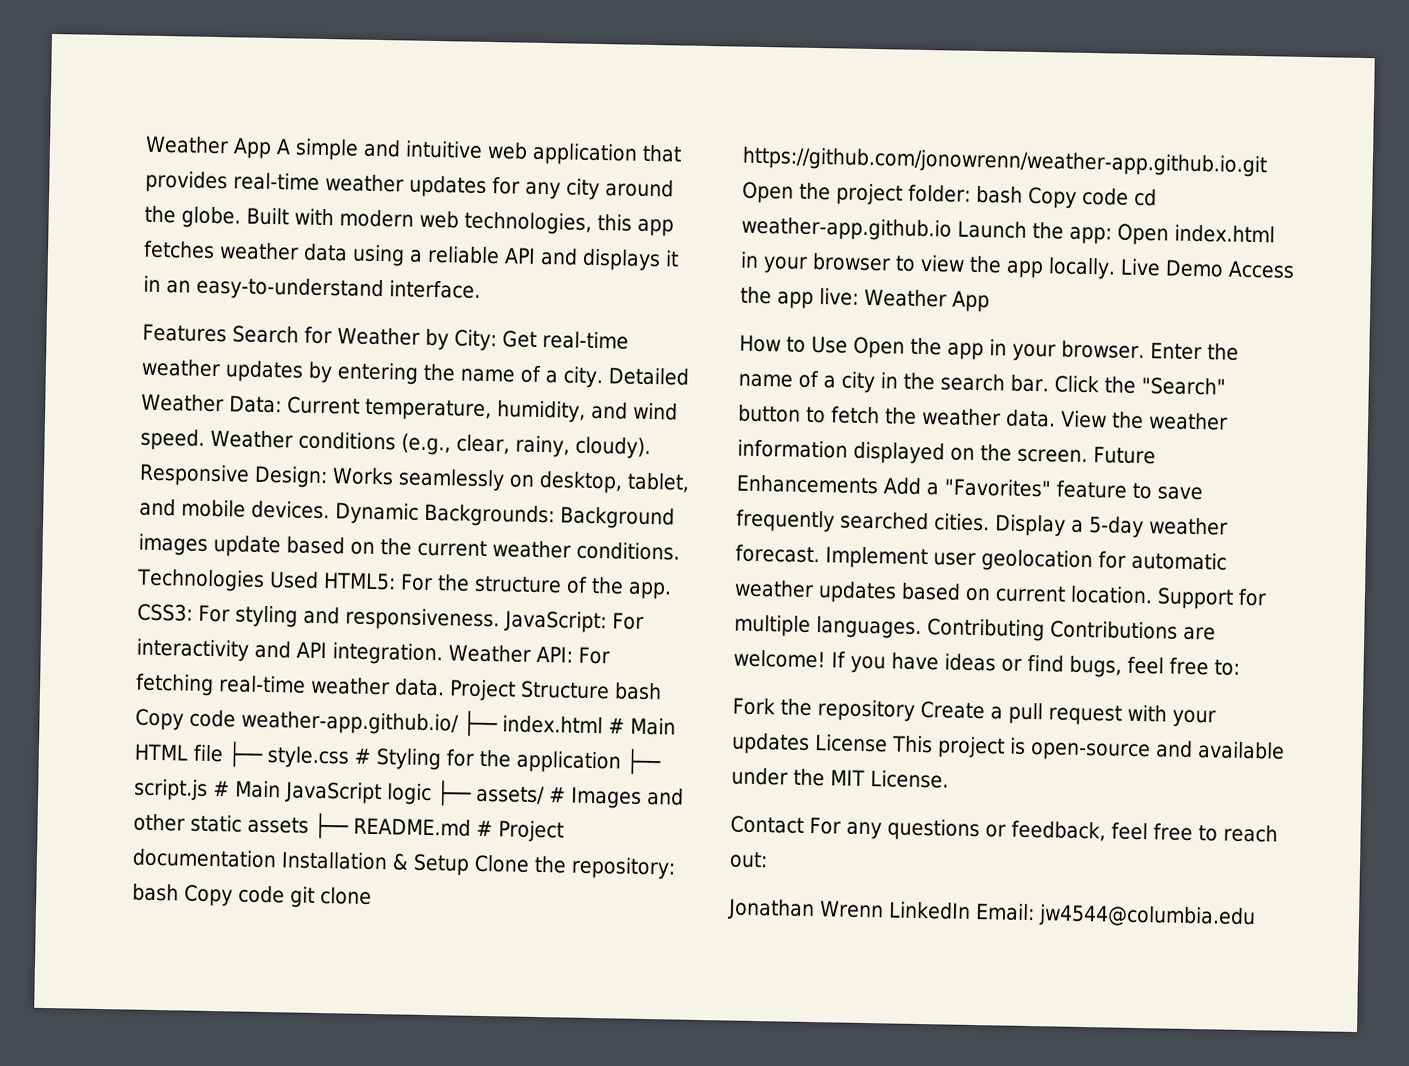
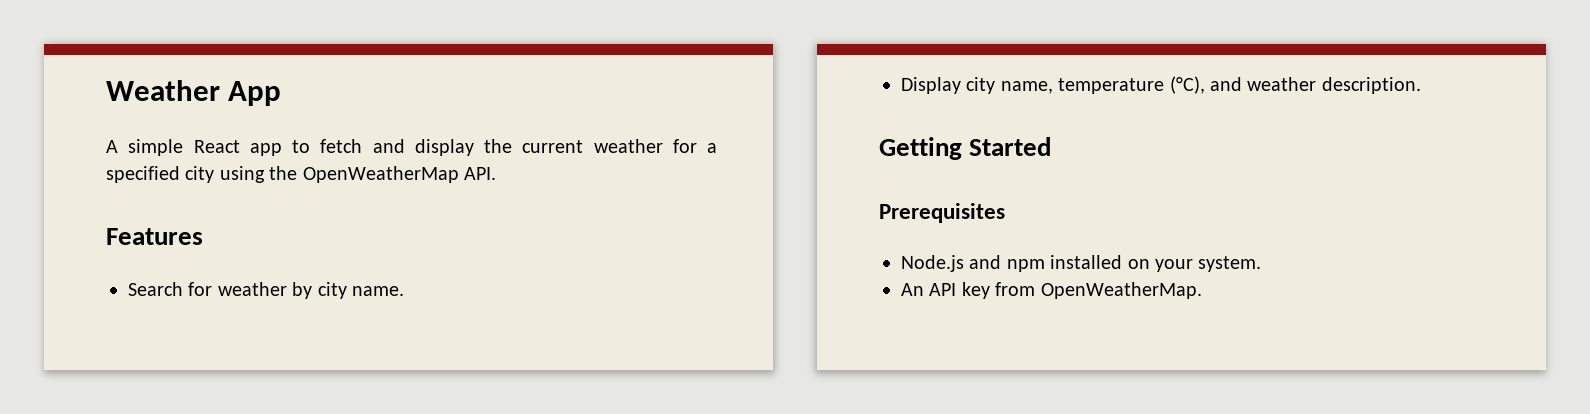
- Weather App A simple and intuitive web application that provides real-time weather updates for any city around the globe. Built with modern web technologies, this app fetches weather data using a reliable API and displays it in an easy-to-understand interface.
- Features Search for Weather by City: Get real-time weather updates by entering the name of a city. Detailed Weather Data: Current temperature, humidity, and wind speed. Weather conditions (e.g., clear, rainy, cloudy). Responsive Design: Works seamlessly on desktop, tablet, and mobile devices. Dynamic Backgrounds: Background images update based on the current weather conditions. Technologies Used HTML5: For the structure of the app. CSS3: For styling and responsiveness. JavaScript: For interactivity and API integration. Weather API: For fetching real-time weather data. Project Structure bash Copy code weather-app.github.io/ ├── index.html # Main HTML file ├── style.css # Styling for the application ├── script.js # Main JavaScript logic ├── assets/ # Images and other static assets ├── README.md # Project documentation Installation & Setup Clone the repository: bash Copy code git clone https://github.com/jonowrenn/weather-app.github.io.git Open the project folder: bash Copy code cd weather-app.github.io Launch the app: Open index.html in your browser to view the app locally. Live Demo Access the app live: Weather App
- How to Use Open the app in your browser. Enter the name of a city in the search bar. Click the "Search" button to fetch the weather data. View the weather information displayed on the screen. Future Enhancements Add a "Favorites" feature to save frequently searched cities. Display a 5-day weather forecast. Implement user geolocation for automatic weather updates based on current location. Support for multiple languages. Contributing Contributions are welcome! If you have ideas or find bugs, feel free to:
- Fork the repository Create a pull request with your updates License This project is open-source and available under the MIT License.
- Contact For any questions or feedback, feel free to reach out:
- Jonathan Wrenn LinkedIn Email: jw4544@columbia.edu
+ Weather App
+ A simple React app to fetch and display the current weather for a specified city using the OpenWeatherMap API.
+ Features
+ Search for weather by city name.
+ Display city name, temperature (°C), and weather description.
+ Getting Started
+ Prerequisites
+ Node.js and npm installed on your system.
+ An API key from OpenWeatherMap.

